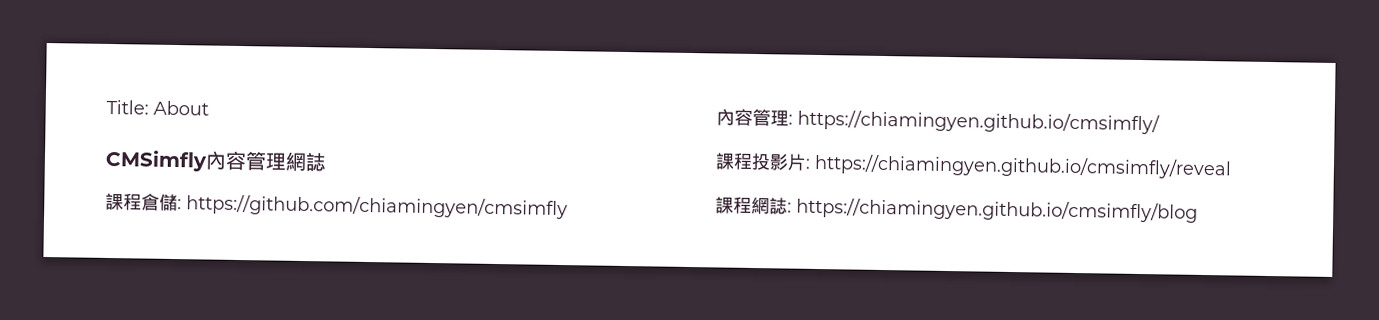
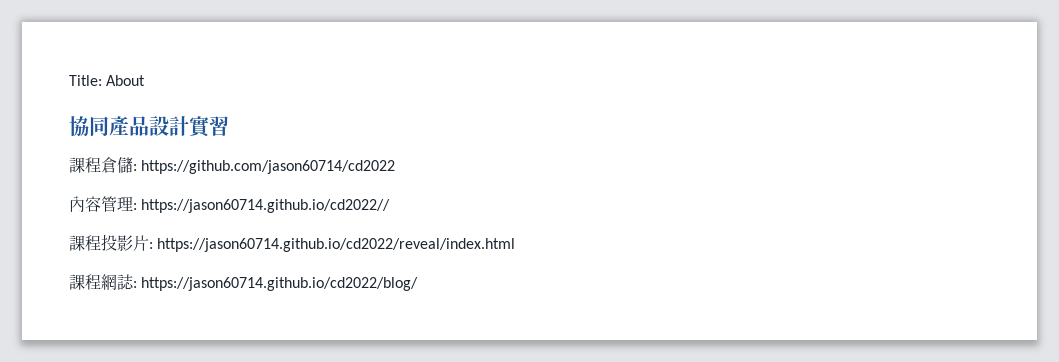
- CMSimfly內容管理網誌
+ 協同產品設計實習
- 課程倉儲: https://github.com/chiamingyen/cmsimfly
+ 課程倉儲: https://github.com/jason60714/cd2022
- 內容管理: https://chiamingyen.github.io/cmsimfly/
+ 內容管理: https://jason60714.github.io/cd2022//
- 課程投影片: https://chiamingyen.github.io/cmsimfly/reveal
+ 課程投影片: https://jason60714.github.io/cd2022/reveal/index.html
- 課程網誌: https://chiamingyen.github.io/cmsimfly/blog
+ 課程網誌: https://jason60714.github.io/cd2022/blog/

